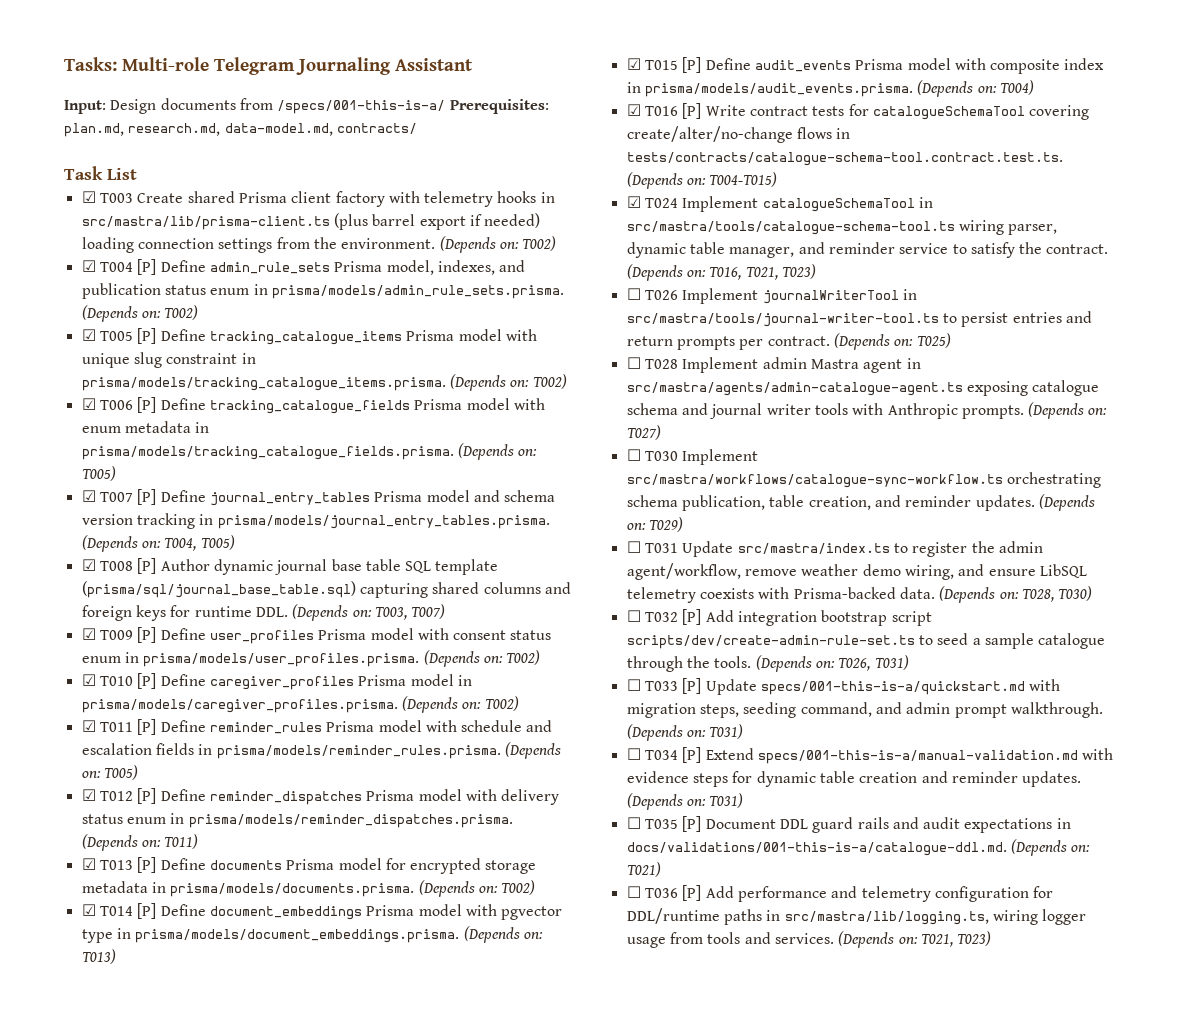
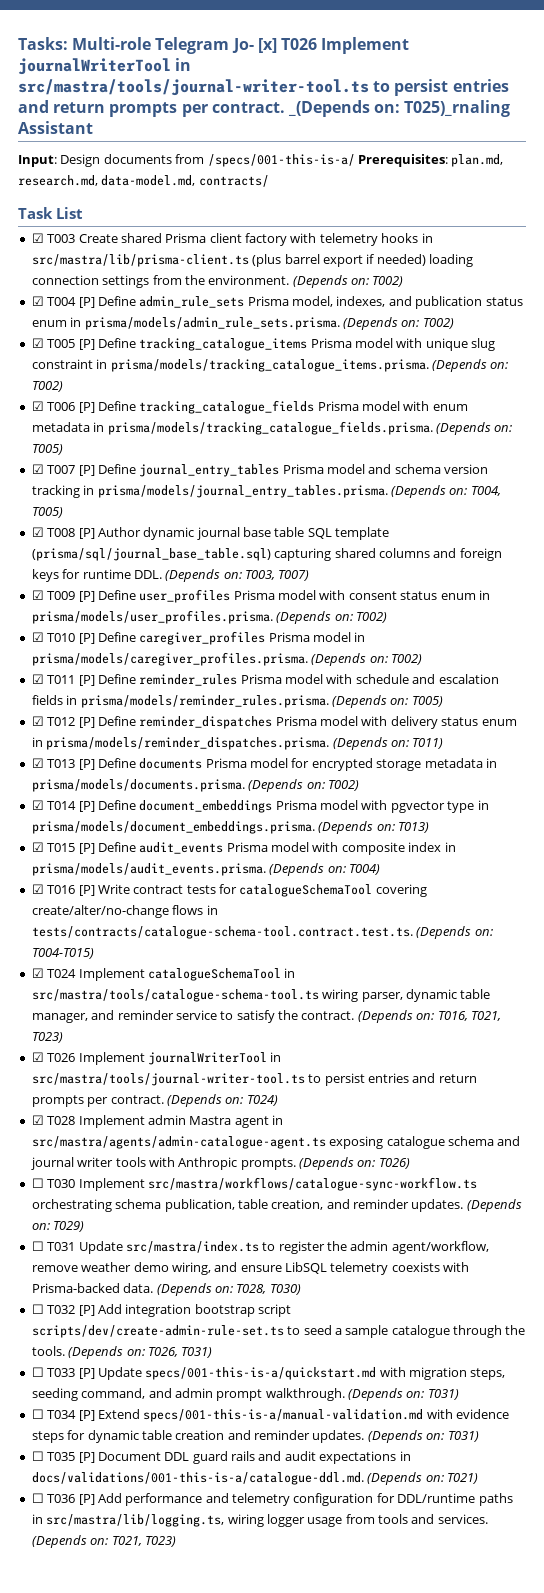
- Tasks: Multi-role Telegram Journaling Assistant
+ Tasks: Multi-role Telegram Jo- [x] T026 Implement journalWriterTool in src/mastra/tools/journal-writer-tool.ts to persist entries and return prompts per contract. _(Depends on: T025)_rnaling Assistant
- ☐ T026 Implement journalWriterTool in src/mastra/tools/journal-writer-tool.ts to persist entries and return prompts per contract.
+ ☑ T026 Implement journalWriterTool in src/mastra/tools/journal-writer-tool.ts to persist entries and return prompts per contract.
- (Depends on: T025)
- ☐ T028 Implement admin Mastra agent in src/mastra/agents/admin-catalogue-agent.ts exposing catalogue schema and journal writer tools with Anthropic prompts.
+ (Depends on: T024)
+ ☑ T028 Implement admin Mastra agent in src/mastra/agents/admin-catalogue-agent.ts exposing catalogue schema and journal writer tools with Anthropic prompts.
- (Depends on: T027)
+ (Depends on: T026)

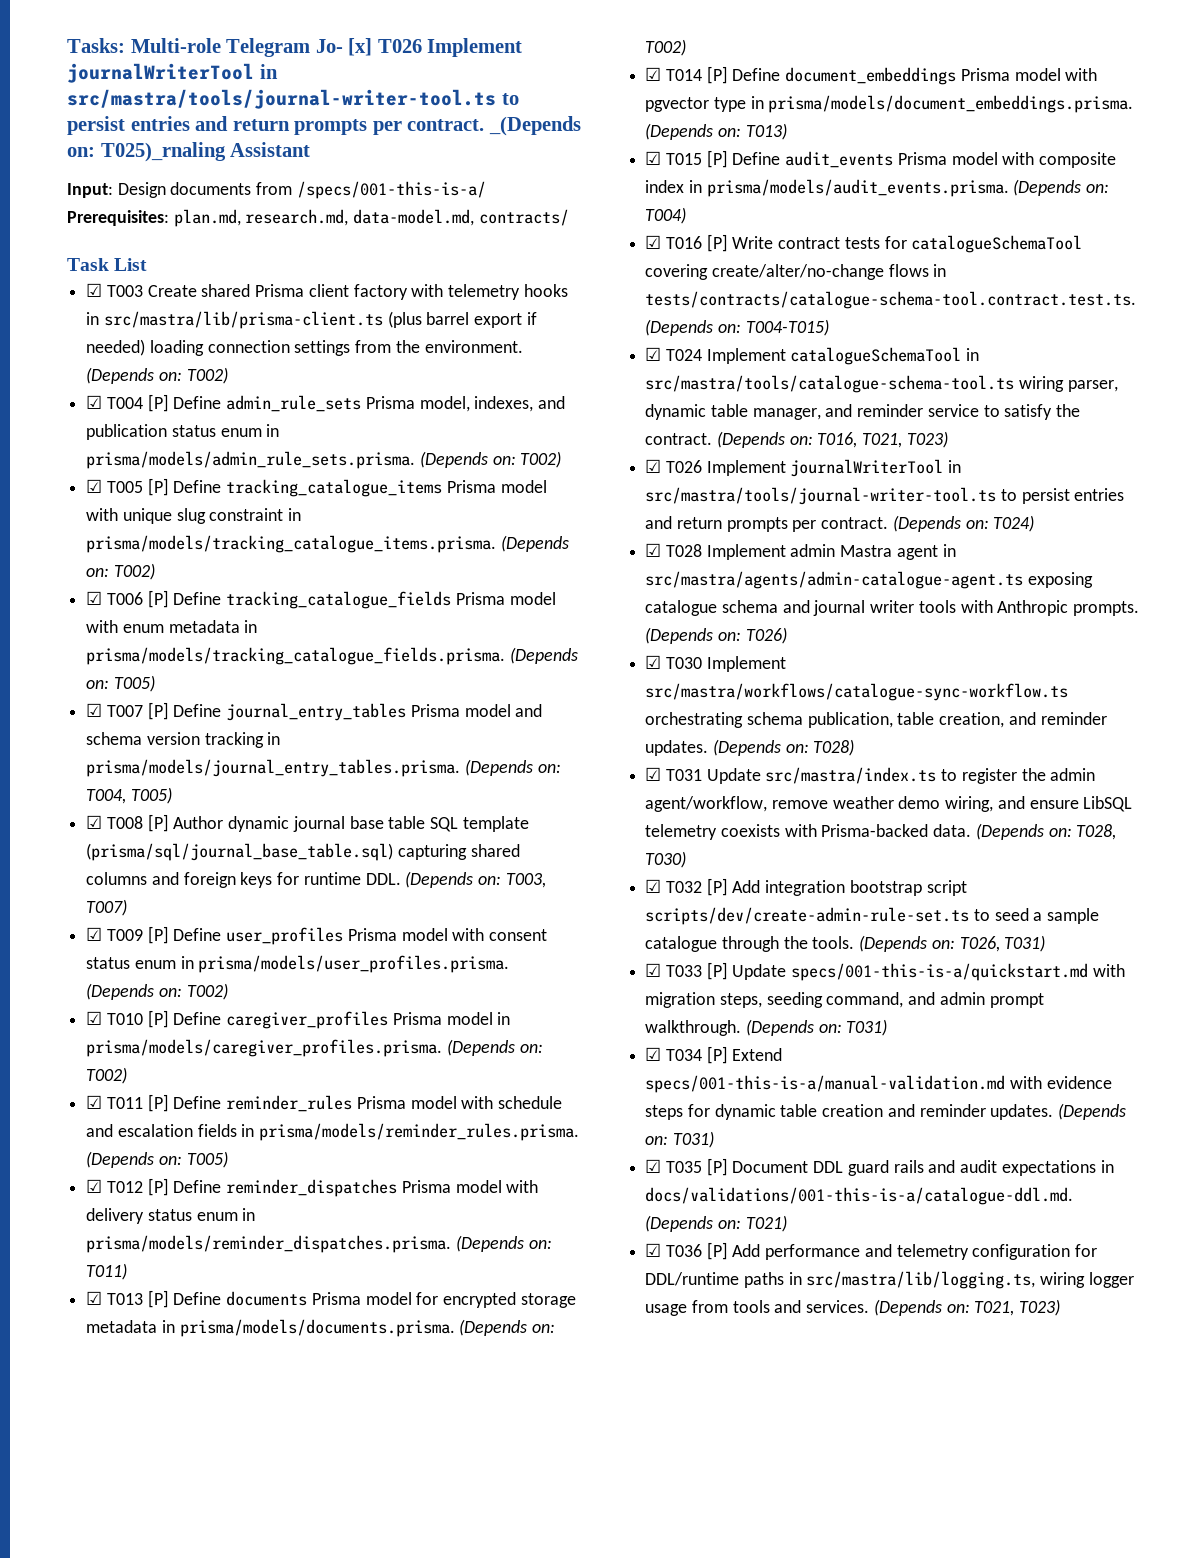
- ☐ T030 Implement src/mastra/workflows/catalogue-sync-workflow.ts orchestrating schema publication, table creation, and reminder updates.
+ ☑ T030 Implement src/mastra/workflows/catalogue-sync-workflow.ts orchestrating schema publication, table creation, and reminder updates.
- (Depends on: T029)
- ☐ T031 Update src/mastra/index.ts to register the admin agent/workflow, remove weather demo wiring, and ensure LibSQL telemetry coexists with Prisma-backed data.
+ (Depends on: T028)
+ ☑ T031 Update src/mastra/index.ts to register the admin agent/workflow, remove weather demo wiring, and ensure LibSQL telemetry coexists with Prisma-backed data.
- ☐ T032 [P] Add integration bootstrap script scripts/dev/create-admin-rule-set.ts to seed a sample catalogue through the tools.
+ ☑ T032 [P] Add integration bootstrap script scripts/dev/create-admin-rule-set.ts to seed a sample catalogue through the tools.
- ☐ T033 [P] Update specs/001-this-is-a/quickstart.md with migration steps, seeding command, and admin prompt walkthrough.
+ ☑ T033 [P] Update specs/001-this-is-a/quickstart.md with migration steps, seeding command, and admin prompt walkthrough.
- ☐ T034 [P] Extend specs/001-this-is-a/manual-validation.md with evidence steps for dynamic table creation and reminder updates.
+ ☑ T034 [P] Extend specs/001-this-is-a/manual-validation.md with evidence steps for dynamic table creation and reminder updates.
- ☐ T035 [P] Document DDL guard rails and audit expectations in docs/validations/001-this-is-a/catalogue-ddl.md. (Depends on: T021)
+ ☑ T035 [P] Document DDL guard rails and audit expectations in docs/validations/001-this-is-a/catalogue-ddl.md. (Depends on: T021)
- ☐ T036 [P] Add performance and telemetry configuration for DDL/runtime paths in src/mastra/lib/logging.ts, wiring logger usage from tools and services.
+ ☑ T036 [P] Add performance and telemetry configuration for DDL/runtime paths in src/mastra/lib/logging.ts, wiring logger usage from tools and services.

